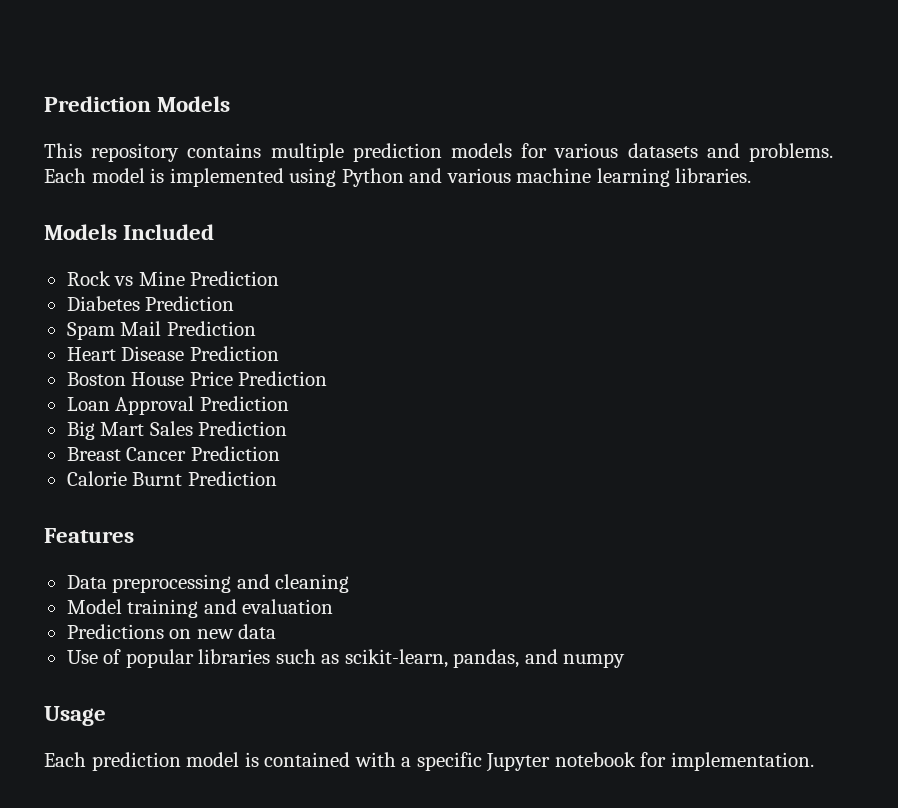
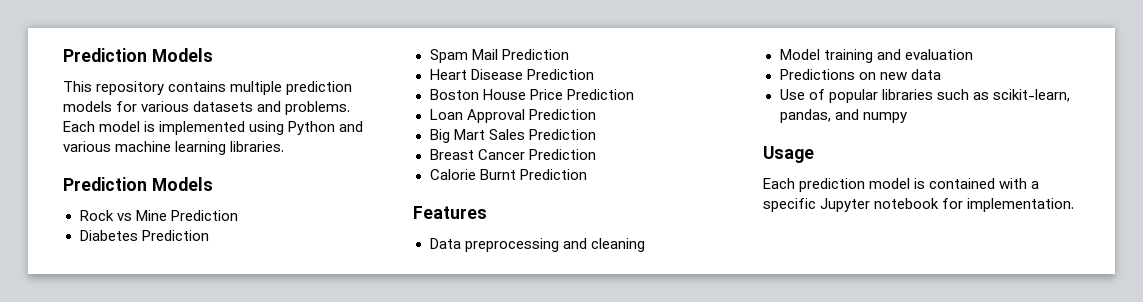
  Each model is implemented using Python and various machine learning libraries.
- Models Included
+ Prediction Models

